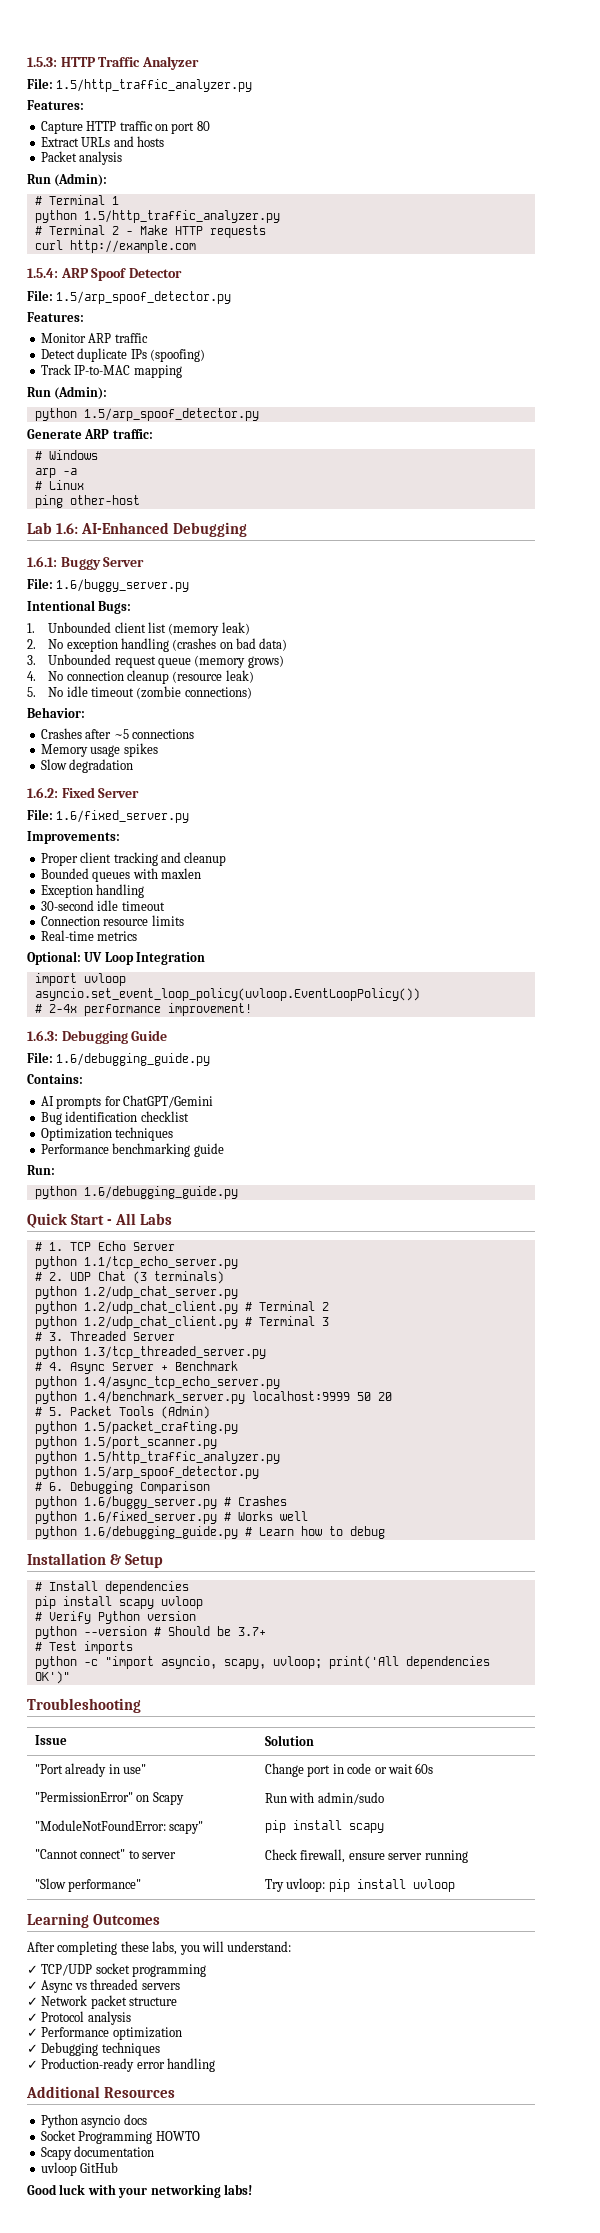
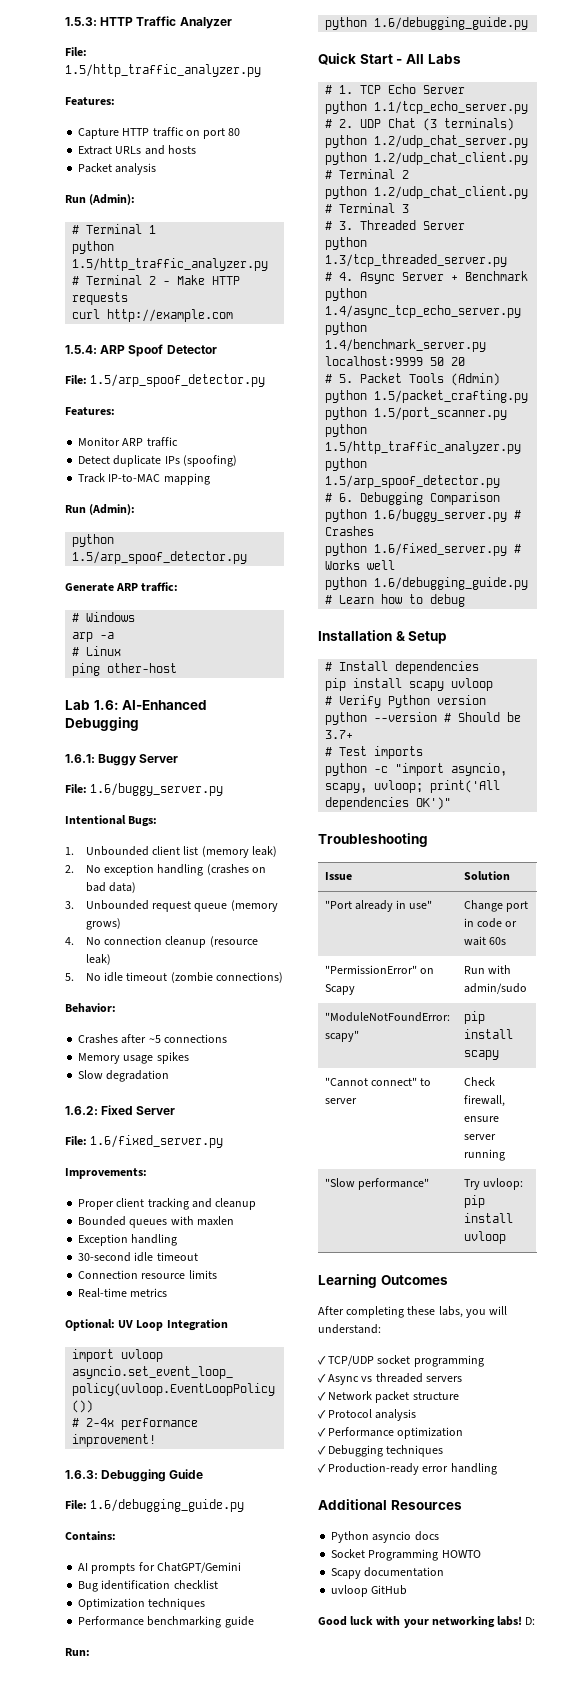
+ D:

